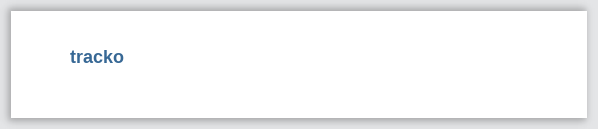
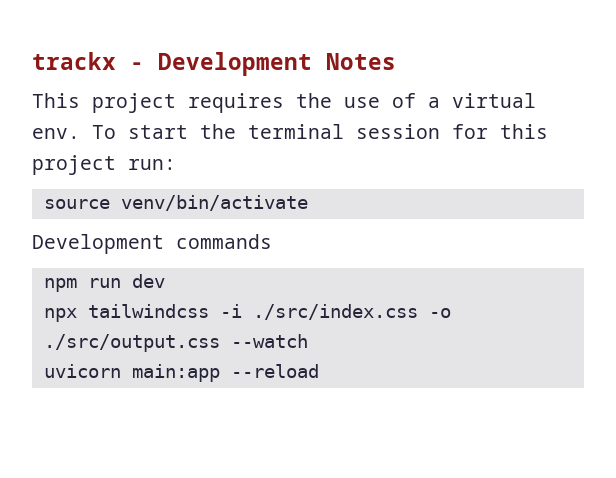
- tracko
+ trackx - Development Notes
+ This project requires the use of a virtual env. To start the terminal session for this project run:
+ source venv/bin/activate
+ Development commands
+ npm run dev
+ npx tailwindcss -i ./src/index.css -o ./src/output.css --watch
+ uvicorn main:app --reload

